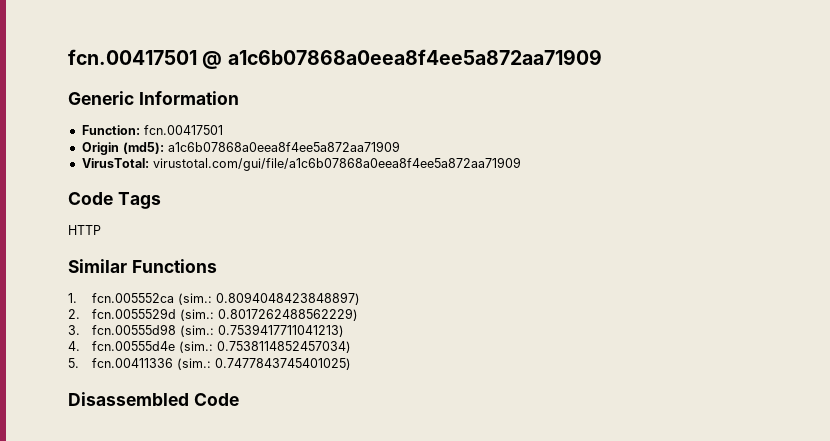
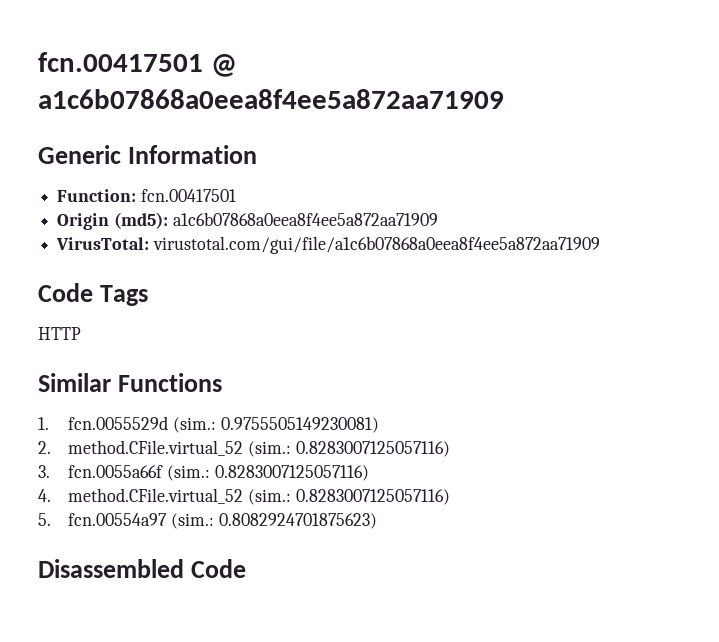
- 1. fcn.005552ca (sim.: 0.8094048423848897)
- 2. fcn.0055529d (sim.: 0.8017262488562229)
- 3. fcn.00555d98 (sim.: 0.7539417711041213)
- 4. fcn.00555d4e (sim.: 0.7538114852457034)
- 5. fcn.00411336 (sim.: 0.7477843745401025)
+ 1. fcn.0055529d (sim.: 0.9755505149230081)
+ 2. method.CFile.virtual_52 (sim.: 0.8283007125057116)
+ 3. fcn.0055a66f (sim.: 0.8283007125057116)
+ 4. method.CFile.virtual_52 (sim.: 0.8283007125057116)
+ 5. fcn.00554a97 (sim.: 0.8082924701875623)

